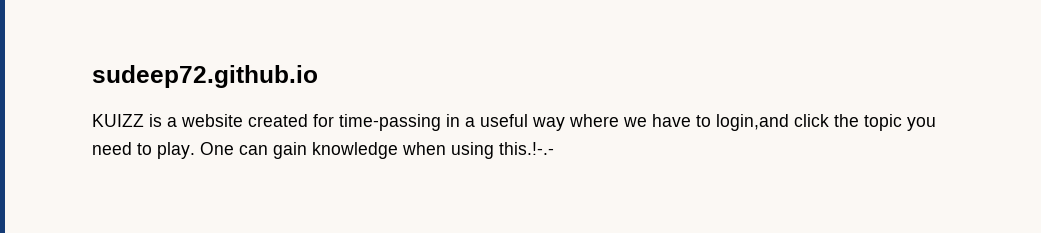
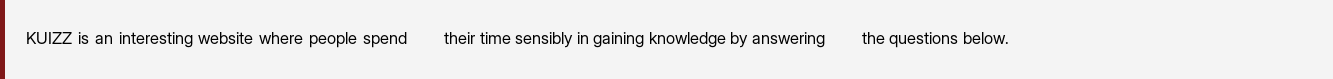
- sudeep72.github.io
- KUIZZ is a website created for time-passing in a useful way where we have to login,and click the topic you need to play. One can gain knowledge when using this.!-.-
+ KUIZZ is an interesting website where people spend their time sensibly in gaining knowledge by answering the questions below.

